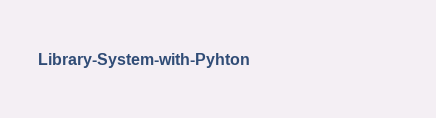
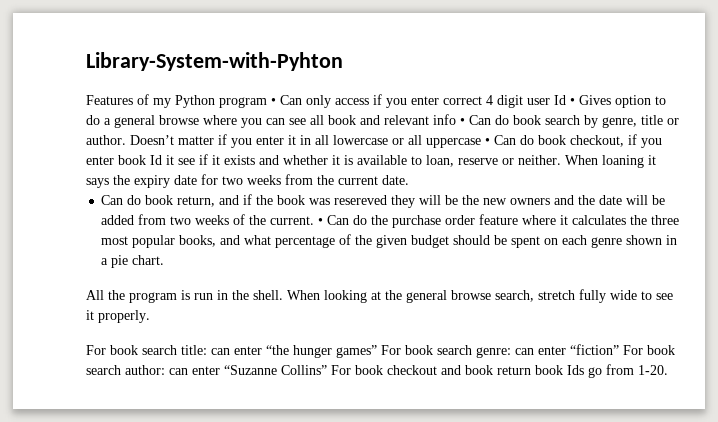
+ Features of my Python program • Can only access if you enter correct 4 digit user Id • Gives option to do a general browse where you can see all book and relevant info • Can do book search by genre, title or author. Doesn’t matter if you enter it in all lowercase or all uppercase • Can do book checkout, if you enter book Id it see if it exists and whether it is available to loan, reserve or neither. When loaning it says the expiry date for two weeks from the current date.
+ Can do book return, and if the book was resereved they will be the new owners and the date will be added from two weeks of the current. • Can do the purchase order feature where it calculates the three most popular books, and what percentage of the given budget should be spent on each genre shown in a pie chart.
+ All the program is run in the shell. When looking at the general browse search, stretch fully wide to see it properly.
+ For book search title: can enter “the hunger games” For book search genre: can enter “fiction” For book search author: can enter “Suzanne Collins” For book checkout and book return book Ids go from 1-20.

